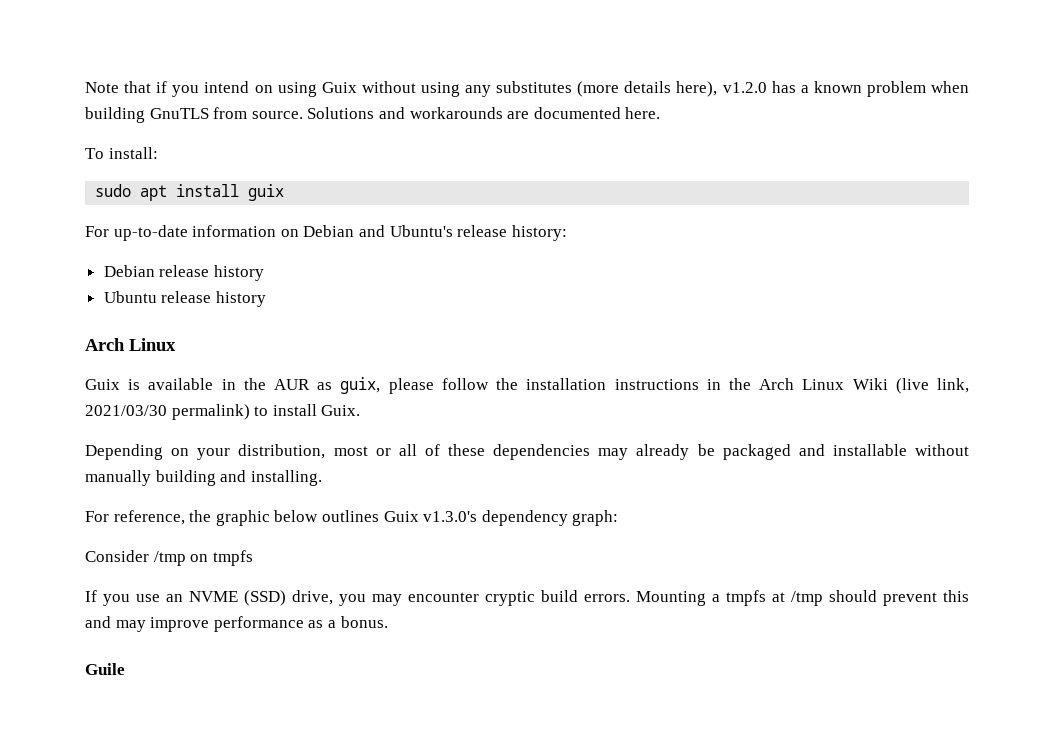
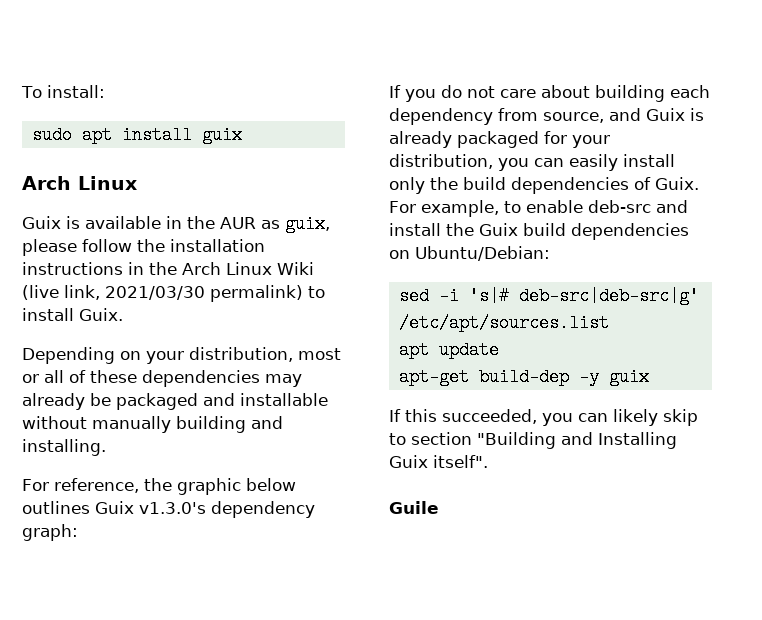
- Note that if you intend on using Guix without using any substitutes (more details here), v1.2.0 has a known problem when building GnuTLS from source. Solutions and workarounds are documented here.
- For up-to-date information on Debian and Ubuntu's release history:
- Debian release history
- Ubuntu release history
- Consider /tmp on tmpfs
- If you use an NVME (SSD) drive, you may encounter cryptic build errors. Mounting a tmpfs at /tmp should prevent this and may improve performance as a bonus.
+ If you do not care about building each dependency from source, and Guix is already packaged for your distribution, you can easily install only the build dependencies of Guix. For example, to enable deb-src and install the Guix build dependencies on Ubuntu/Debian:
+ sed -i 's|# deb-src|deb-src|g' /etc/apt/sources.list
+ apt update
+ apt-get build-dep -y guix
+ If this succeeded, you can likely skip to section "Building and Installing Guix itself".

